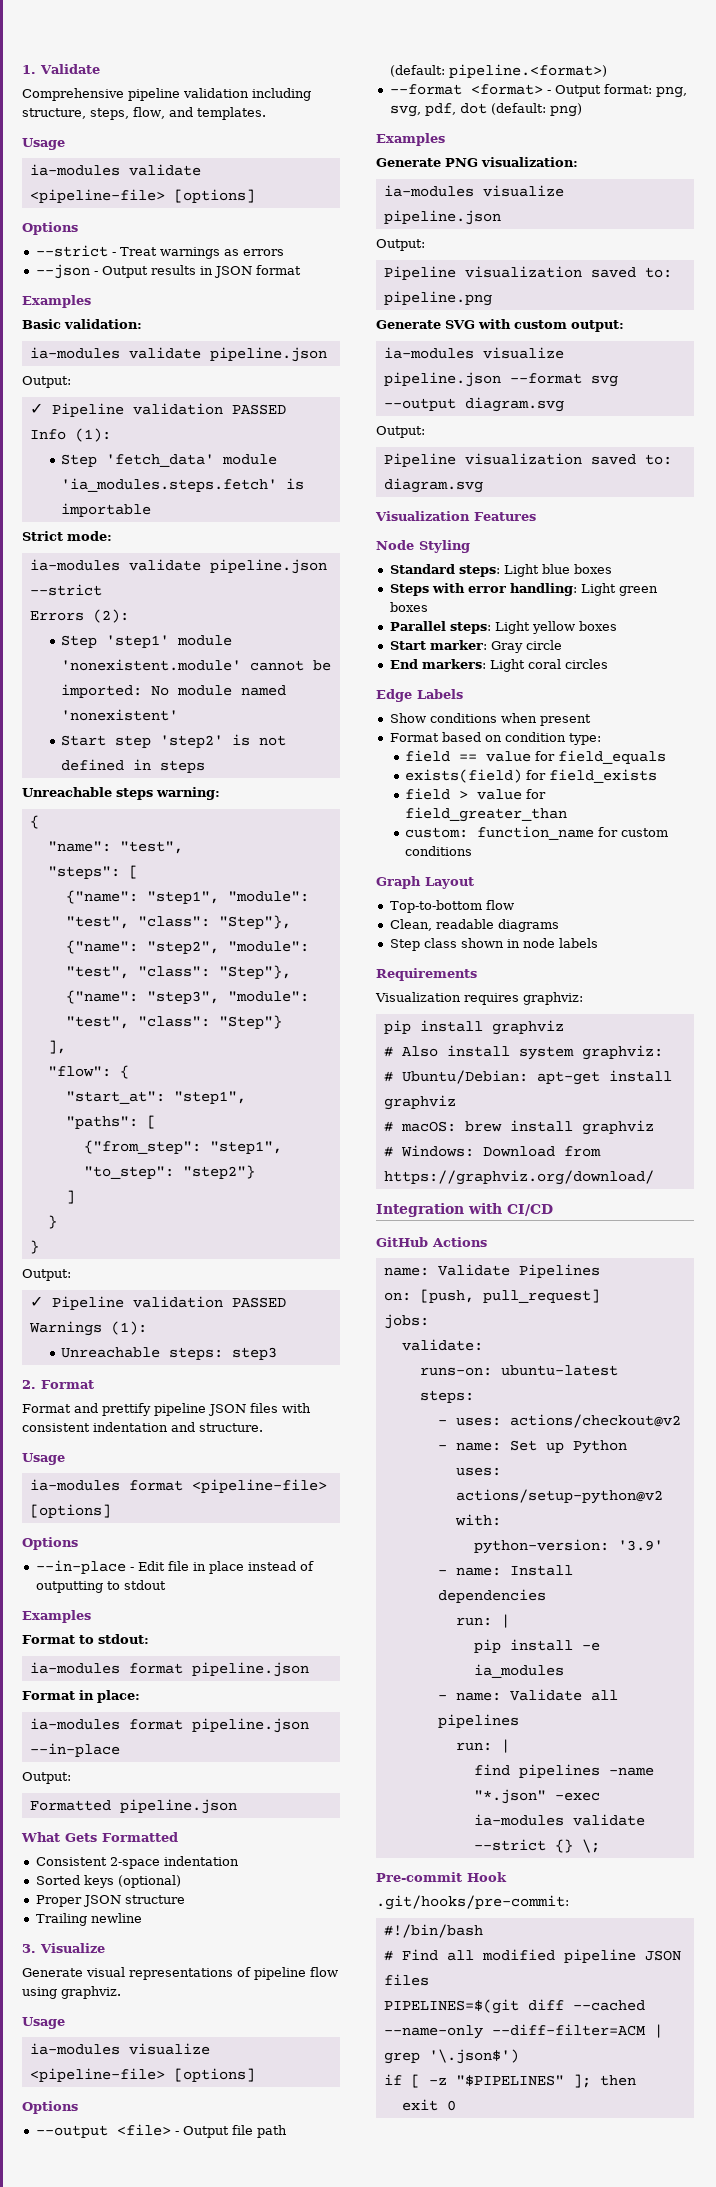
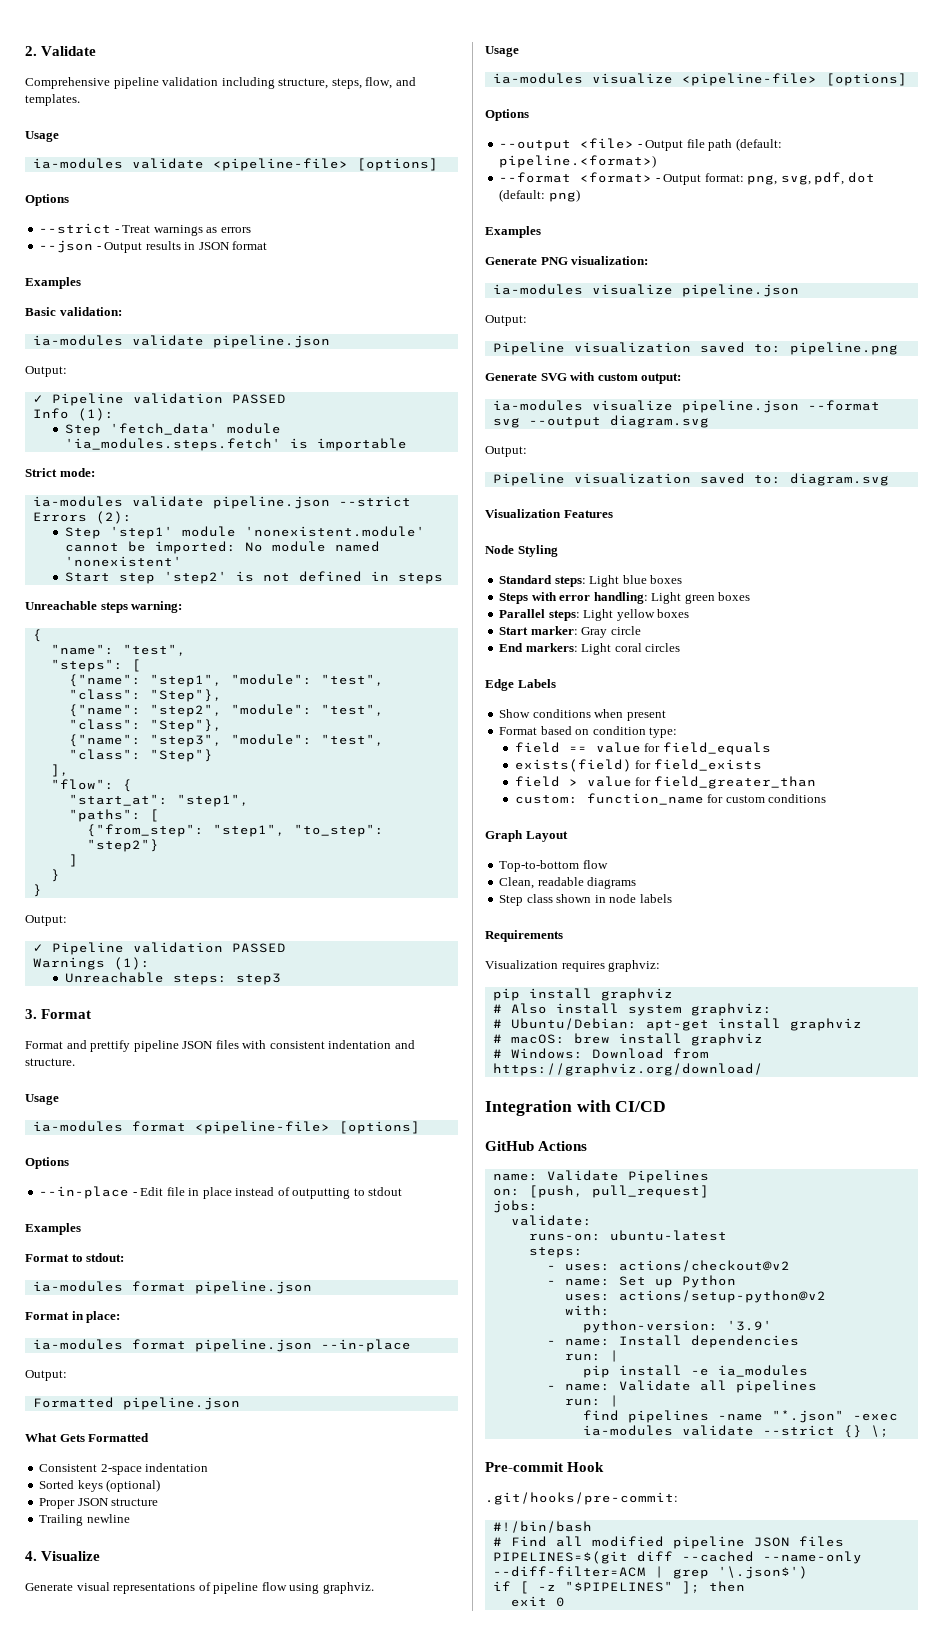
- 1. Validate
+ 2. Validate
- 2. Format
+ 3. Format
- 3. Visualize
+ 4. Visualize

